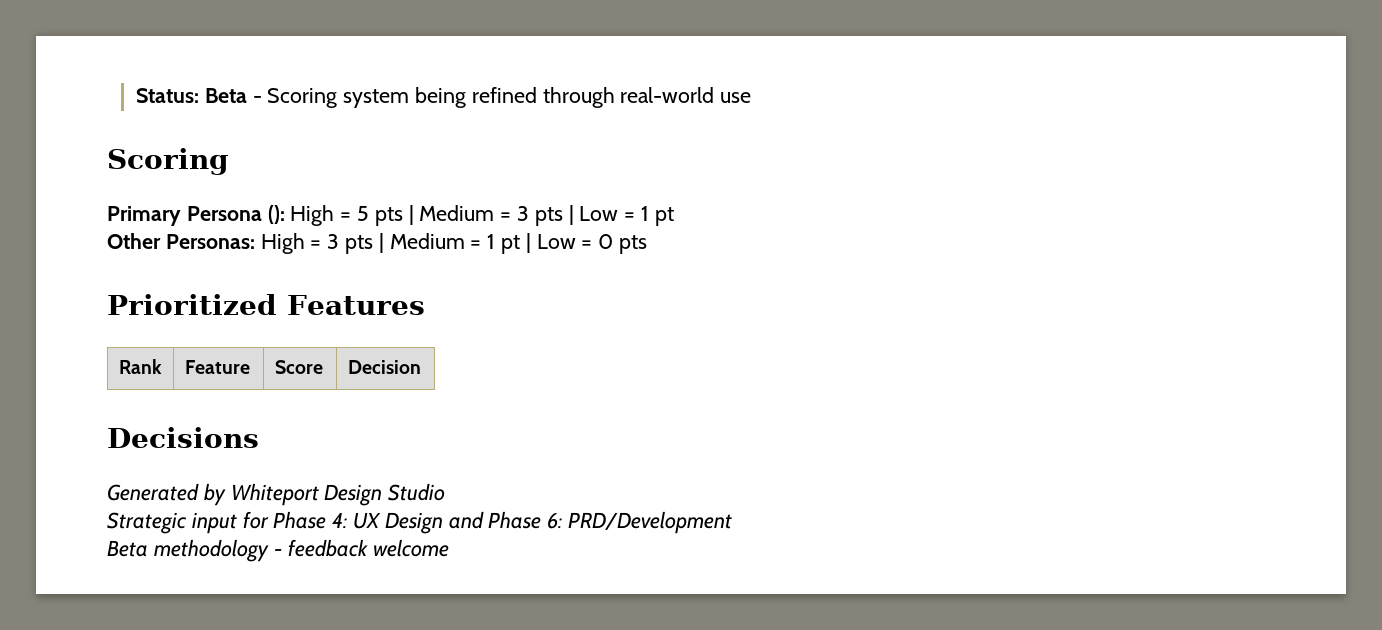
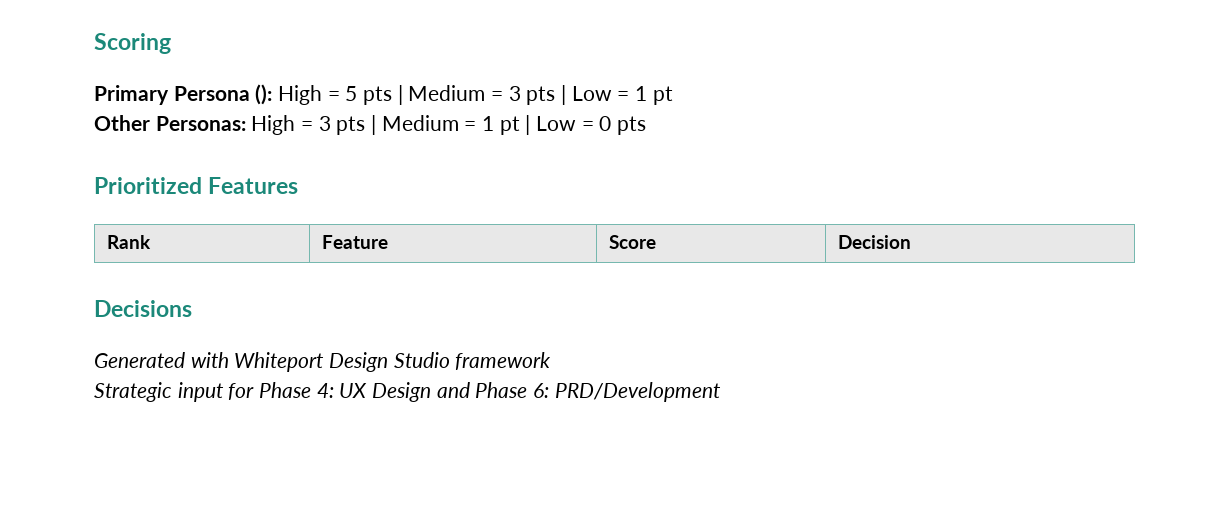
- Status: Beta - Scoring system being refined through real-world use
- Generated by Whiteport Design Studio
+ Generated with Whiteport Design Studio framework
- Beta methodology - feedback welcome

